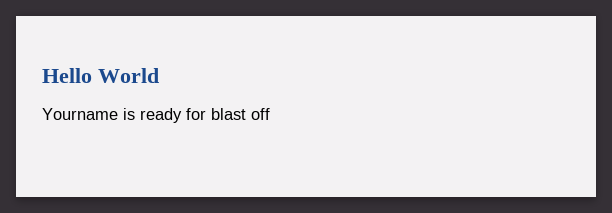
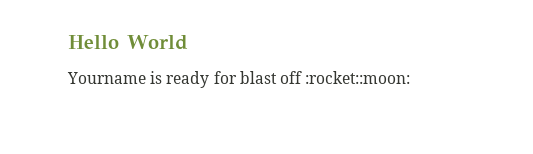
- Yourname is ready for blast off
+ Yourname is ready for blast off :rocket::moon:

